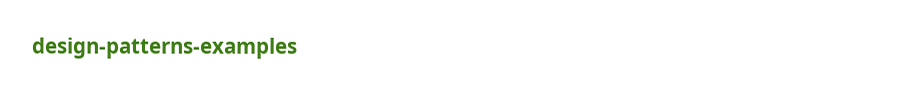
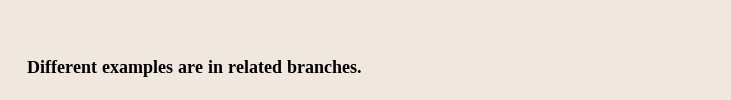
- design-patterns-examples
+ Different examples are in related branches.

